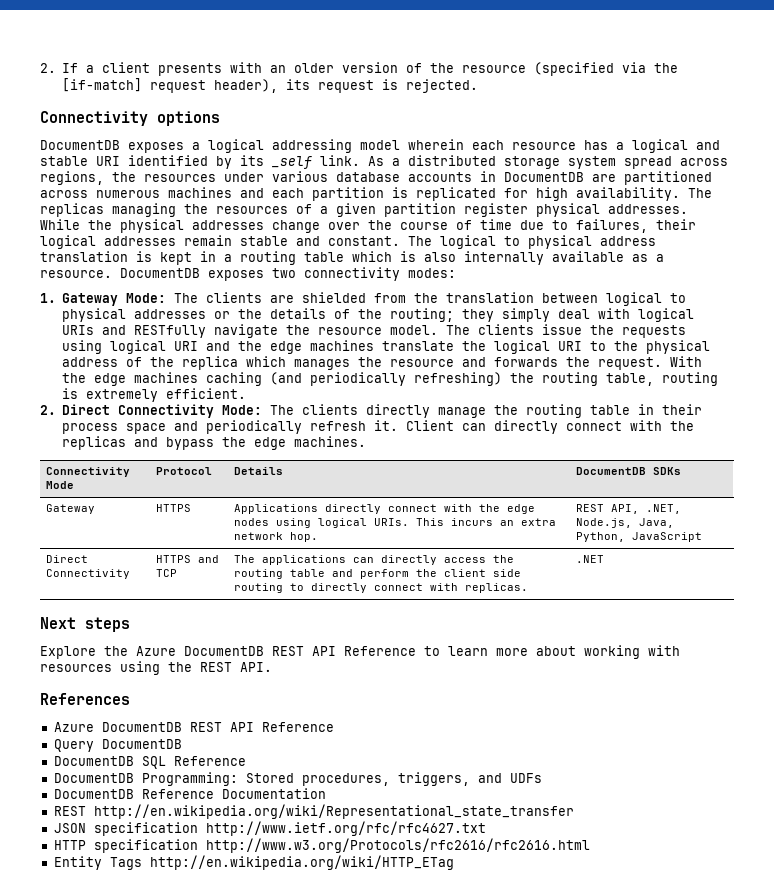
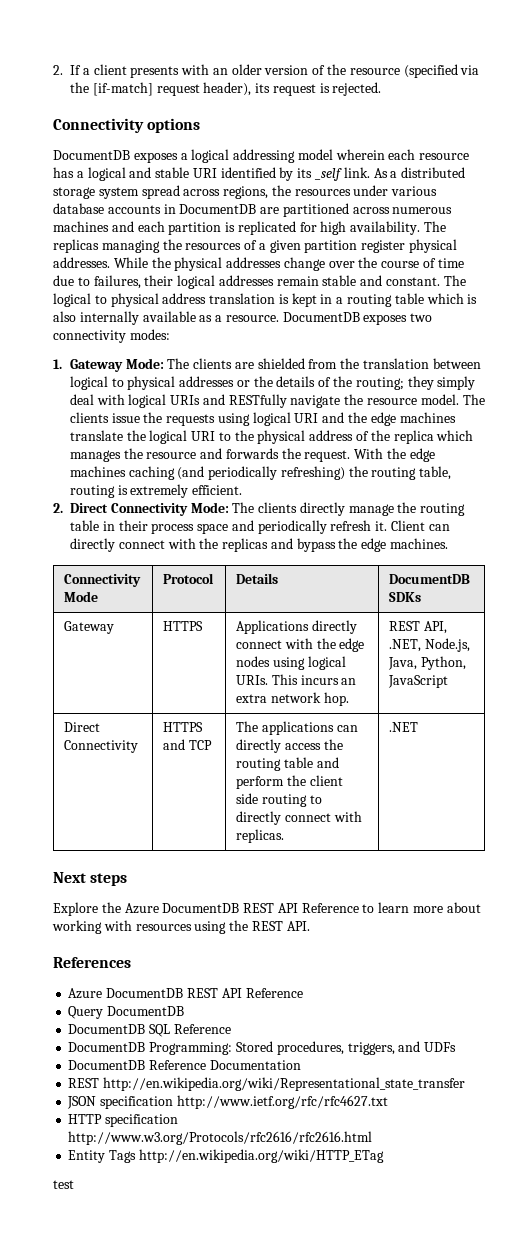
+ test

